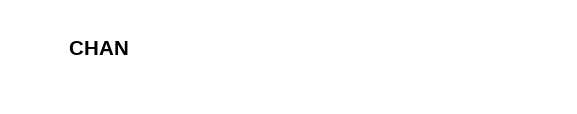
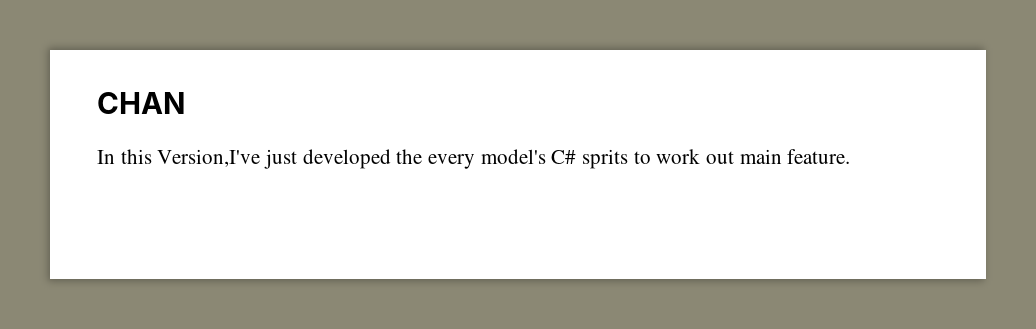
+ In this Version,I've just developed the every model's C# sprits to work out main feature.

